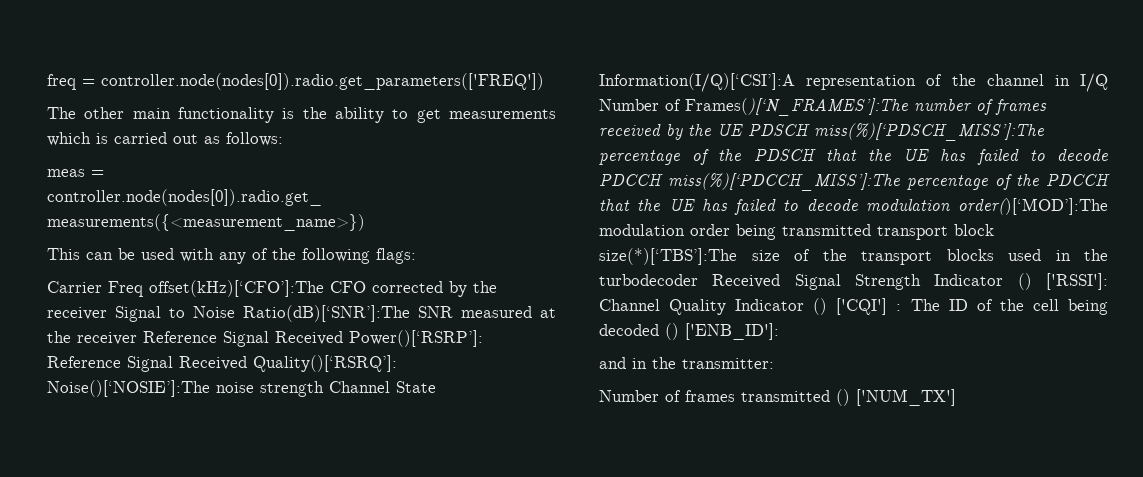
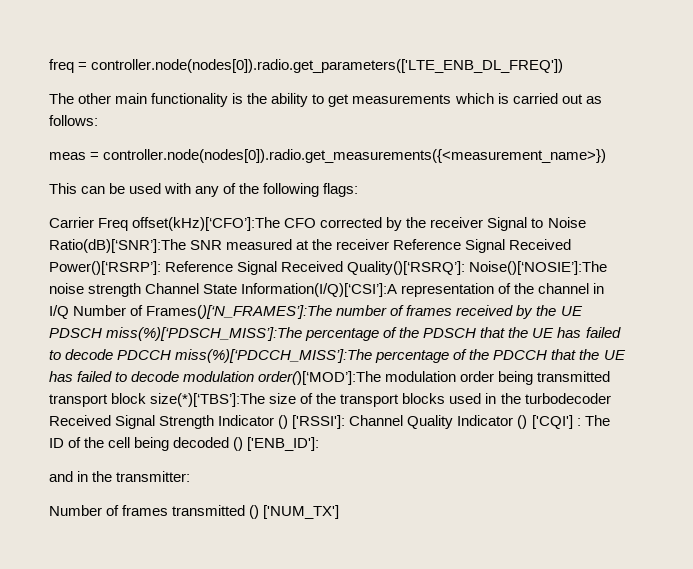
- freq = controller.node(nodes[0]).radio.get_parameters(['FREQ'])
+ freq = controller.node(nodes[0]).radio.get_parameters(['LTE_ENB_DL_FREQ'])

